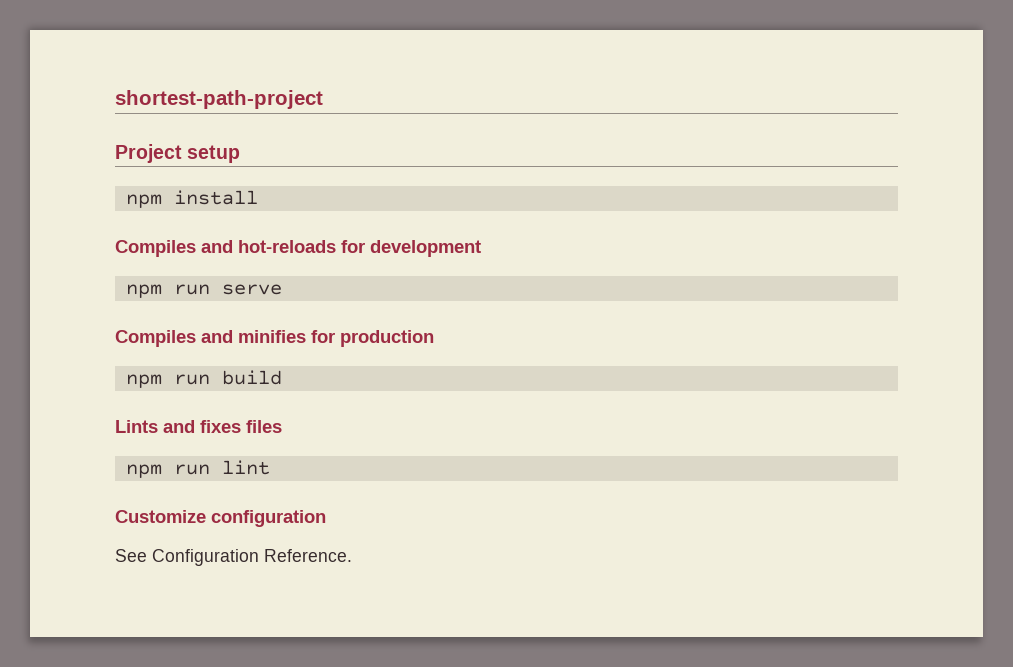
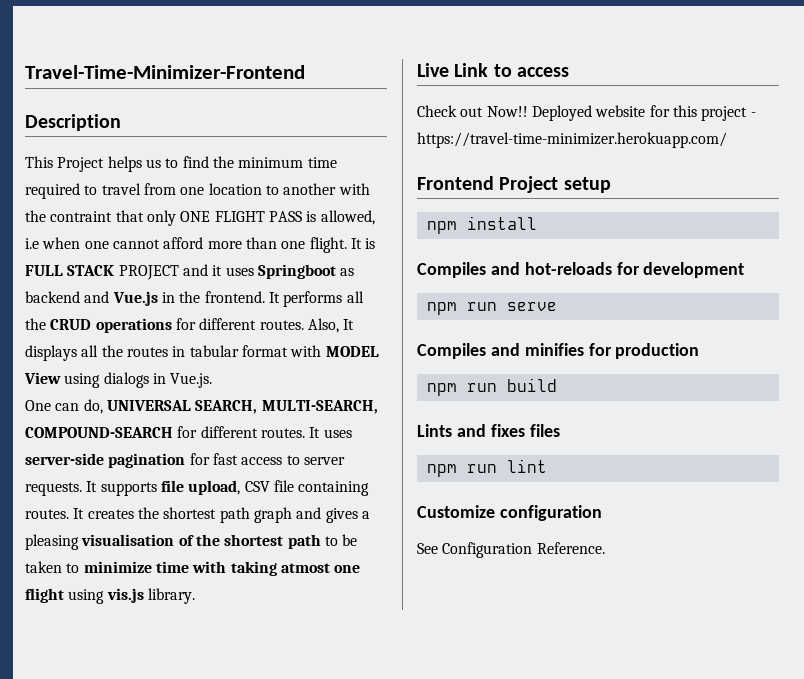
- shortest-path-project
- Project setup
+ Travel-Time-Minimizer-Frontend
+ Description
+ This Project helps us to find the minimum time required to travel from one location to another with the contraint that only ONE FLIGHT PASS is allowed, i.e when one cannot afford more than one flight. It is FULL STACK PROJECT and it uses Springboot as backend and Vue.js in the frontend. It performs all the CRUD operations for different routes. Also, It displays all the routes in tabular format with MODEL View using dialogs in Vue.js.
+ One can do, UNIVERSAL SEARCH, MULTI-SEARCH, COMPOUND-SEARCH for different routes. It uses server-side pagination for fast access to server requests. It supports file upload, CSV file containing routes. It creates the shortest path graph and gives a pleasing visualisation of the shortest path to be taken to minimize time with taking atmost one flight using vis.js library.
+ Live Link to access
+ Check out Now!! Deployed website for this project - https://travel-time-minimizer.herokuapp.com/
+ Frontend Project setup

